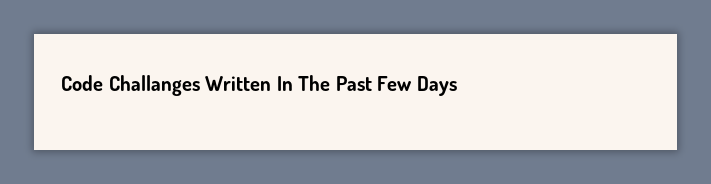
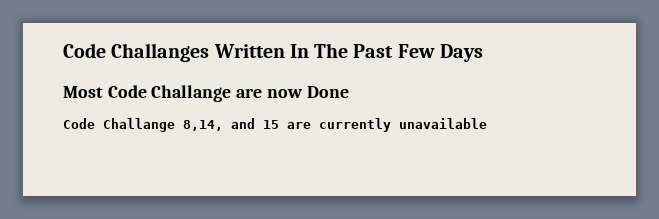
+ Most Code Challange are now Done
+ Code Challange 8,14, and 15 are currently unavailable

